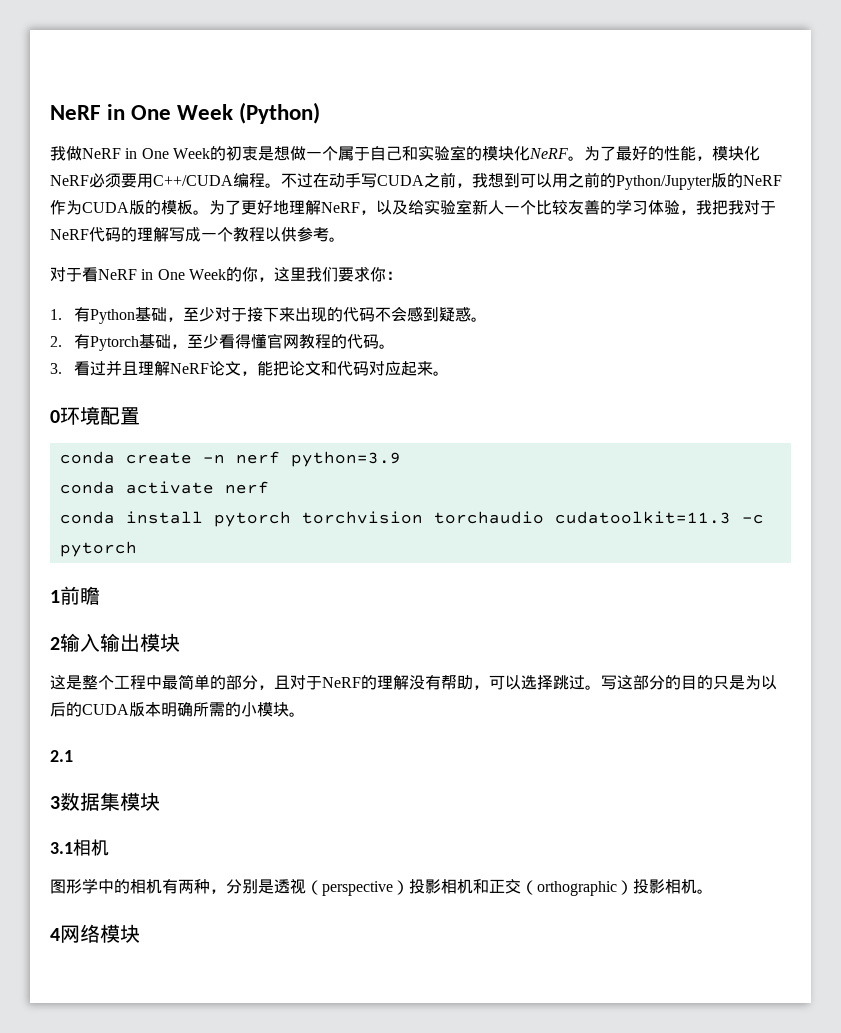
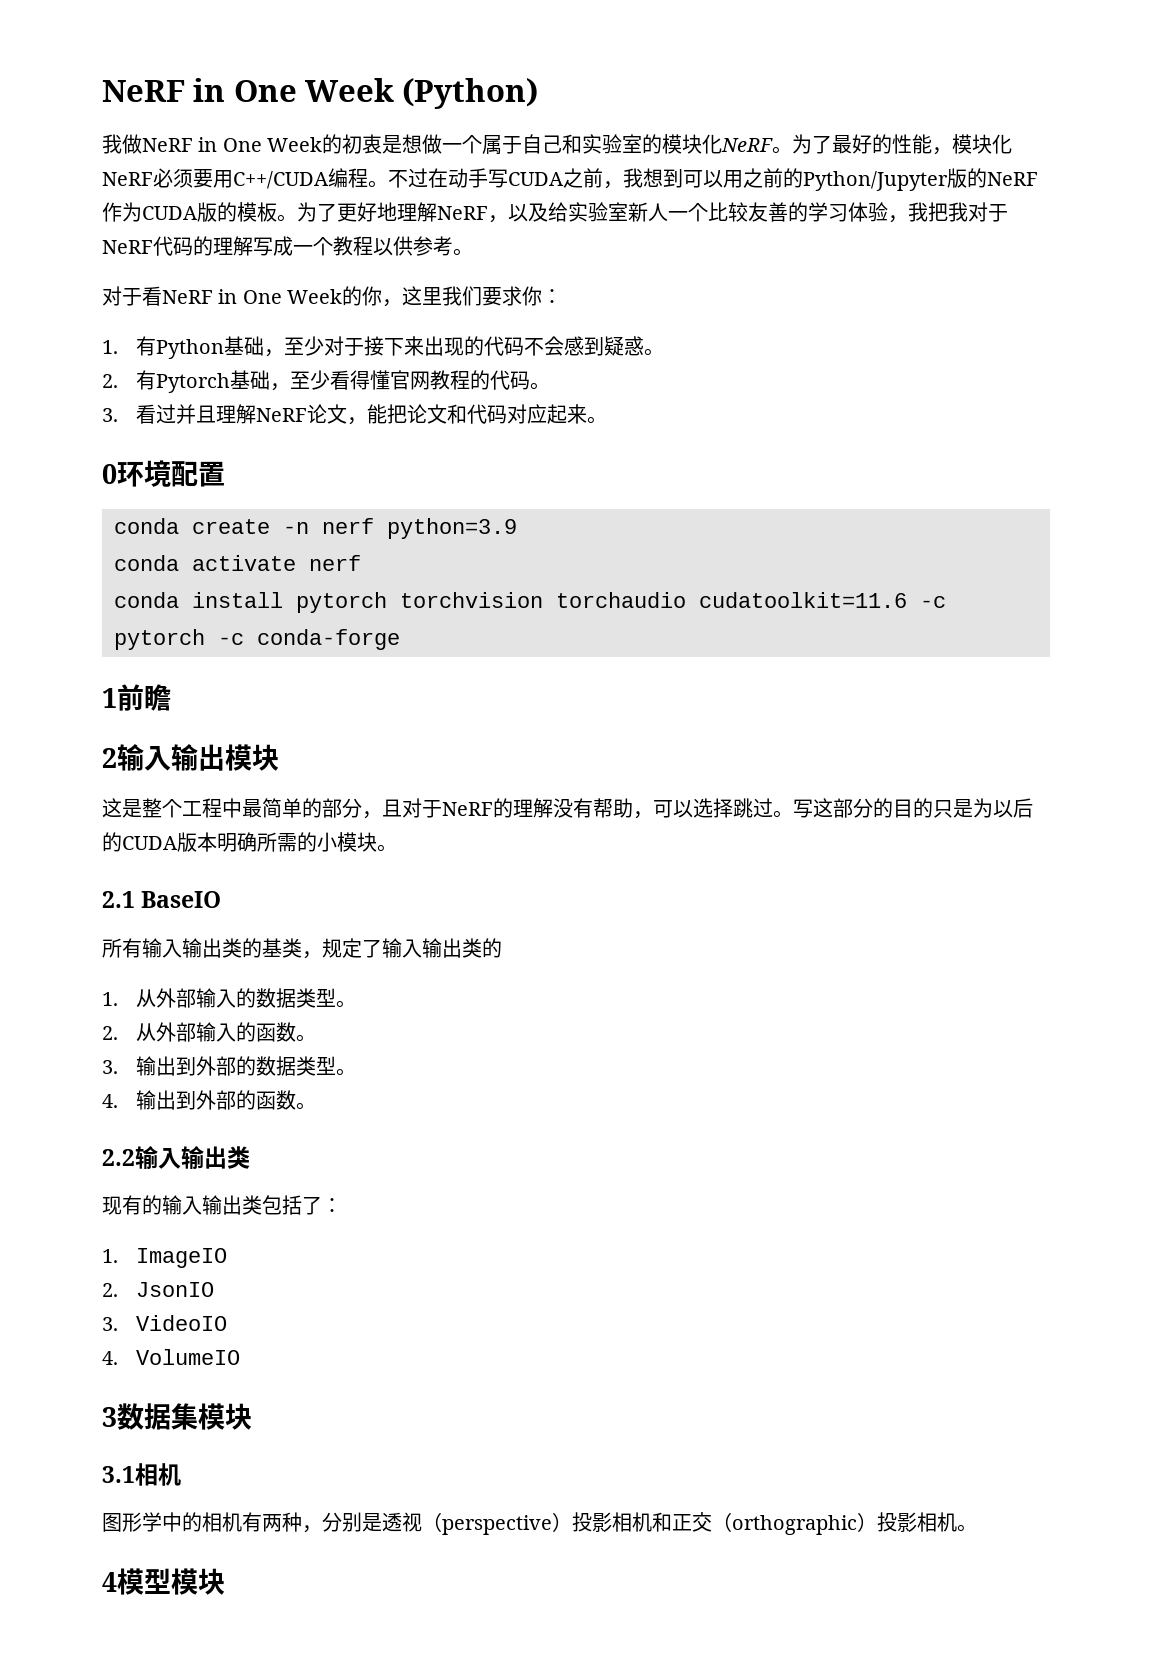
- conda install pytorch torchvision torchaudio cudatoolkit=11.3 -c pytorch
+ conda install pytorch torchvision torchaudio cudatoolkit=11.6 -c pytorch -c conda-forge
- 2.1
+ 2.1 BaseIO
+ 所有输入输出类的基类，规定了输入输出类的
+ 1.从外部输入的数据类型。
+ 2.从外部输入的函数。
+ 3.输出到外部的数据类型。
+ 4.输出到外部的函数。
+ 2.2输入输出类
+ 现有的输入输出类包括了：
+ 1. ImageIO
+ 2. JsonIO
+ 3. VideoIO
+ 4. VolumeIO
- 4网络模块
+ 4模型模块

